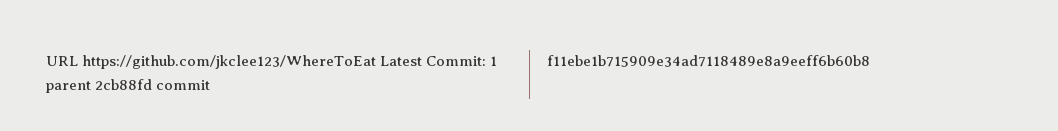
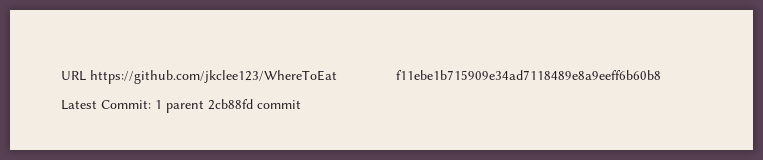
- URL https://github.com/jkclee123/WhereToEat Latest Commit: 1 parent 2cb88fd commit f11ebe1b715909e34ad7118489e8a9eeff6b60b8
+ URL https://github.com/jkclee123/WhereToEat
+ Latest Commit: 1 parent 2cb88fd commit f11ebe1b715909e34ad7118489e8a9eeff6b60b8

